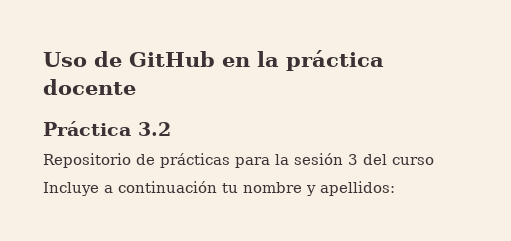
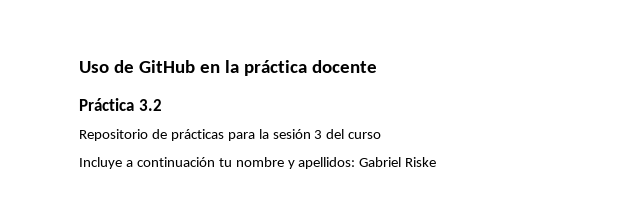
- Incluye a continuación tu nombre y apellidos:
+ Incluye a continuación tu nombre y apellidos: Gabriel Riske

